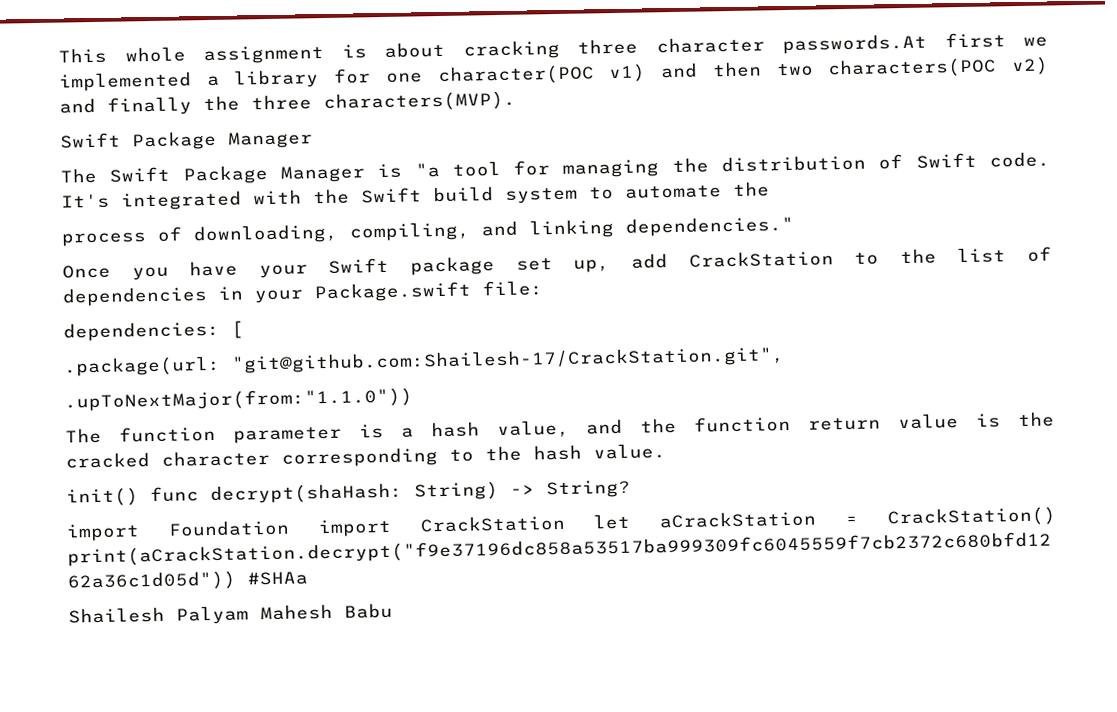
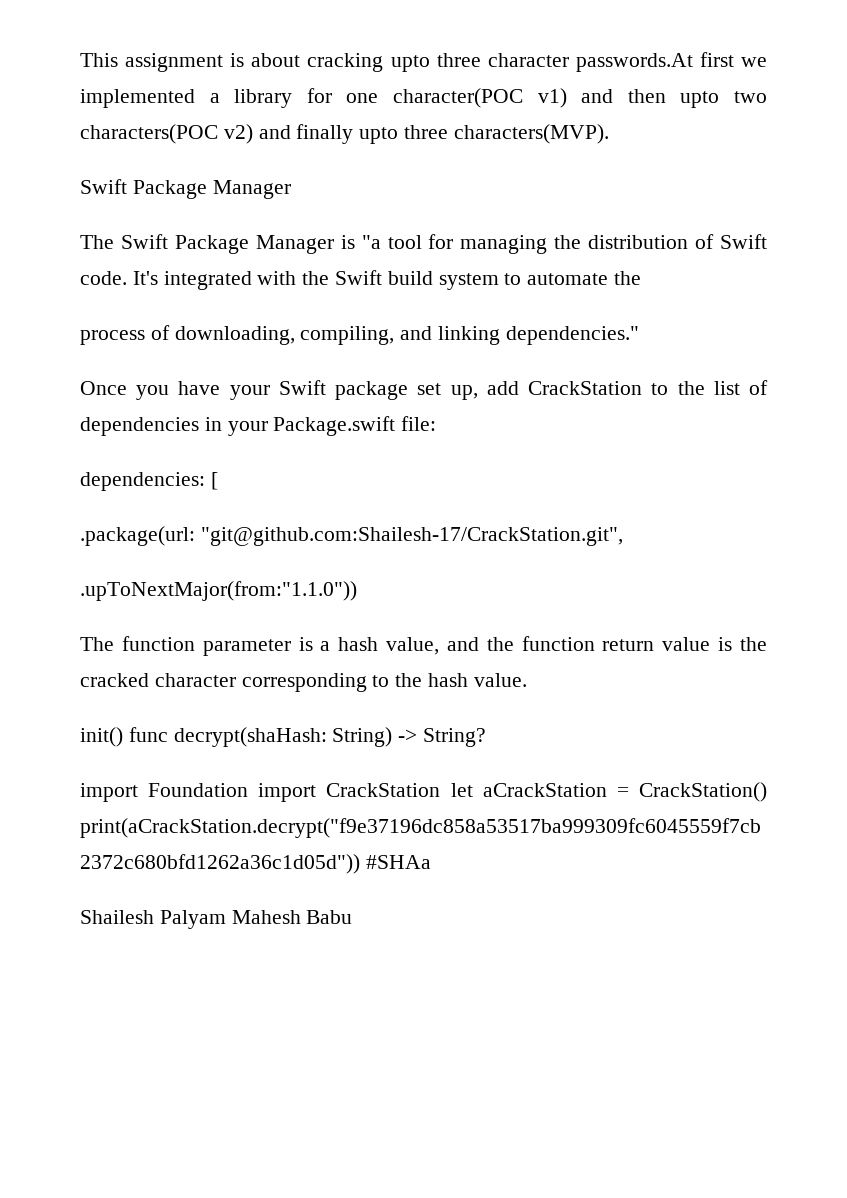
- This whole assignment is about cracking three character passwords.At first we implemented a library for one character(POC v1) and then two characters(POC v2) and finally the three characters(MVP).
+ This assignment is about cracking upto three character passwords.At first we implemented a library for one character(POC v1) and then upto two characters(POC v2) and finally upto three characters(MVP).

